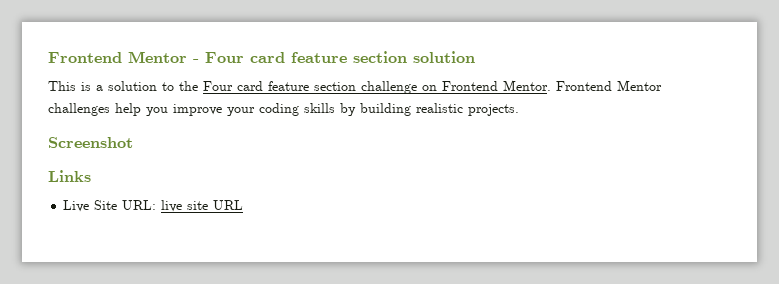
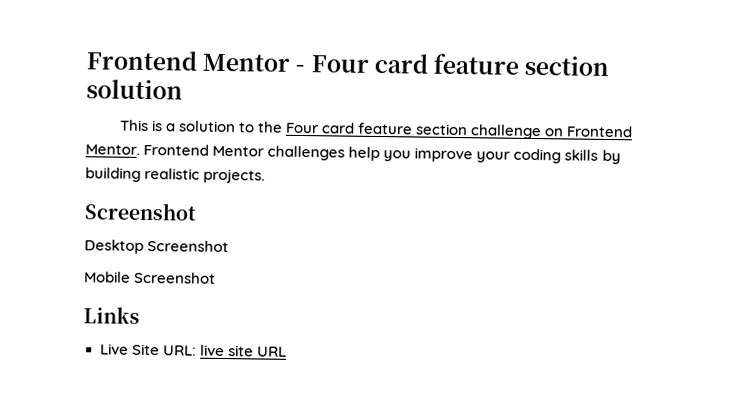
+ Desktop Screenshot
+ Mobile Screenshot

